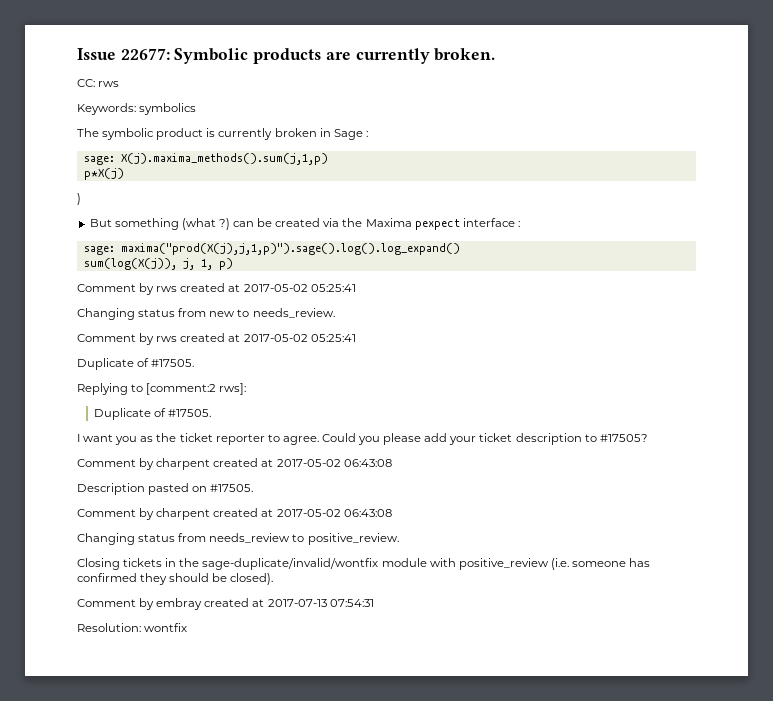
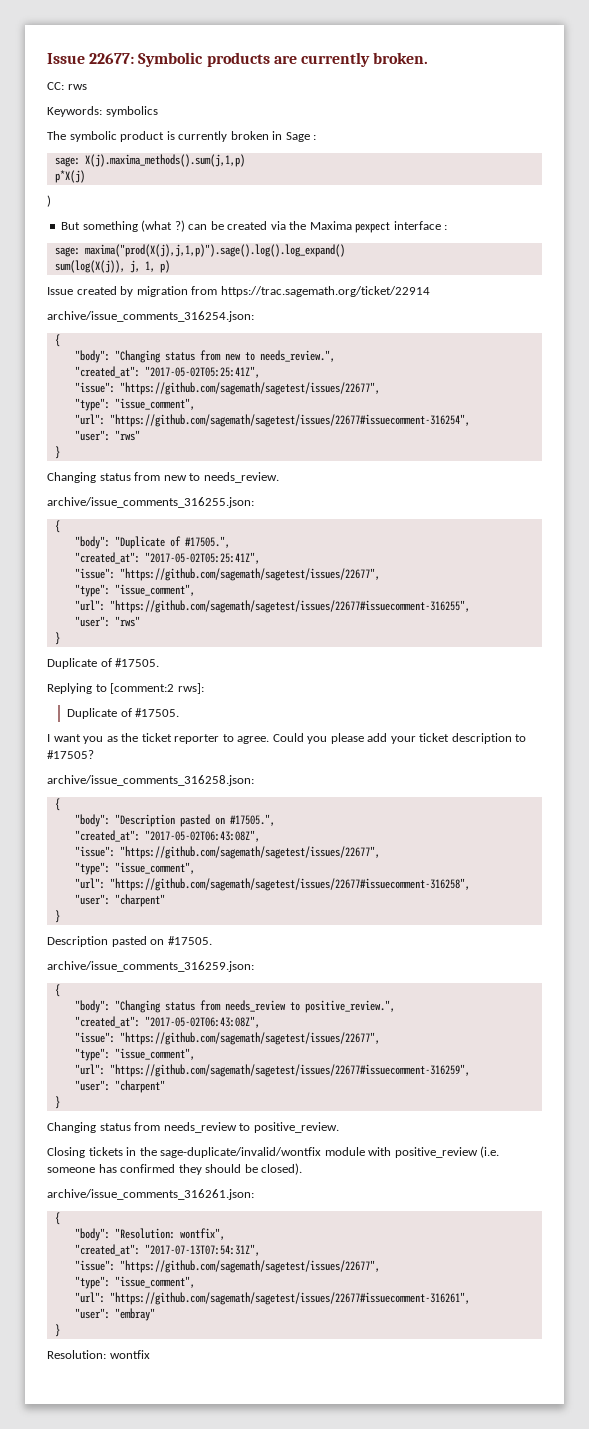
  sum(log(X(j)), j, 1, p)
- Comment by rws created at 2017-05-02 05:25:41
+ Issue created by migration from https://trac.sagemath.org/ticket/22914
+ archive/issue_comments_316254.json:
+ {
+ "body": "Changing status from new to needs_review.",
+ "created_at": "2017-05-02T05:25:41Z",
+ "issue": "https://github.com/sagemath/sagetest/issues/22677",
+ "type": "issue_comment",
+ "url": "https://github.com/sagemath/sagetest/issues/22677#issuecomment-316254",
+ "user": "rws"
+ }
  Changing status from new to needs_review.
- Comment by rws created at 2017-05-02 05:25:41
+ archive/issue_comments_316255.json:
+ {
+ "body": "Duplicate of #17505.",
+ "created_at": "2017-05-02T05:25:41Z",
+ "issue": "https://github.com/sagemath/sagetest/issues/22677",
+ "type": "issue_comment",
+ "url": "https://github.com/sagemath/sagetest/issues/22677#issuecomment-316255",
+ "user": "rws"
+ }
  Could you please add your ticket description to #17505?
- Comment by charpent created at 2017-05-02 06:43:08
+ archive/issue_comments_316258.json:
+ {
+ "body": "Description pasted on #17505.",
+ "created_at": "2017-05-02T06:43:08Z",
+ "issue": "https://github.com/sagemath/sagetest/issues/22677",
+ "type": "issue_comment",
+ "url": "https://github.com/sagemath/sagetest/issues/22677#issuecomment-316258",
+ "user": "charpent"
+ }
  Description pasted on #17505.
- Comment by charpent created at 2017-05-02 06:43:08
+ archive/issue_comments_316259.json:
+ {
+ "body": "Changing status from needs_review to positive_review.",
+ "created_at": "2017-05-02T06:43:08Z",
+ "issue": "https://github.com/sagemath/sagetest/issues/22677",
+ "type": "issue_comment",
+ "url": "https://github.com/sagemath/sagetest/issues/22677#issuecomment-316259",
+ "user": "charpent"
+ }
- Comment by embray created at 2017-07-13 07:54:31
+ archive/issue_comments_316261.json:
+ {
+ "body": "Resolution: wontfix",
+ "created_at": "2017-07-13T07:54:31Z",
+ "issue": "https://github.com/sagemath/sagetest/issues/22677",
+ "type": "issue_comment",
+ "url": "https://github.com/sagemath/sagetest/issues/22677#issuecomment-316261",
+ "user": "embray"
+ }

